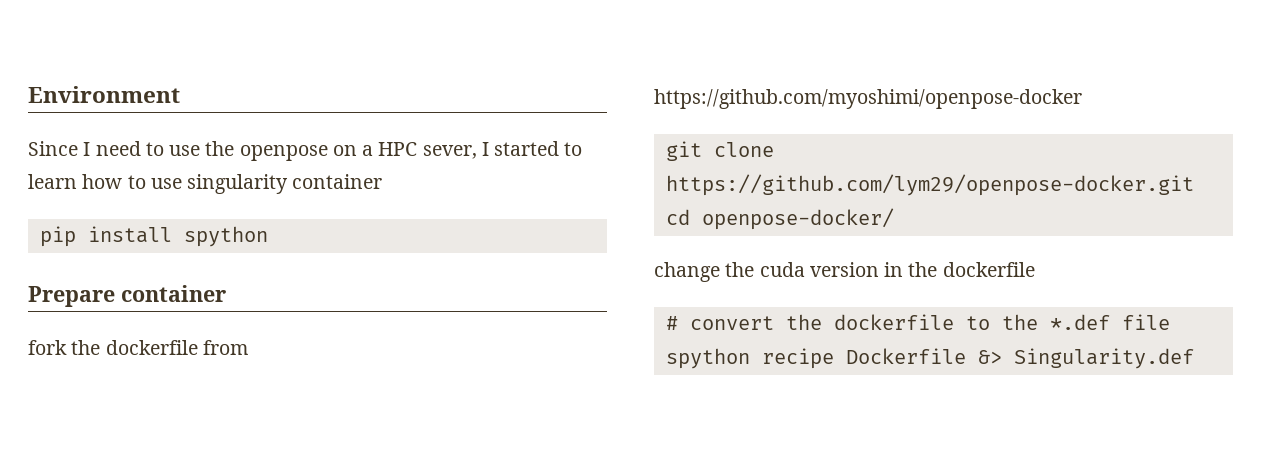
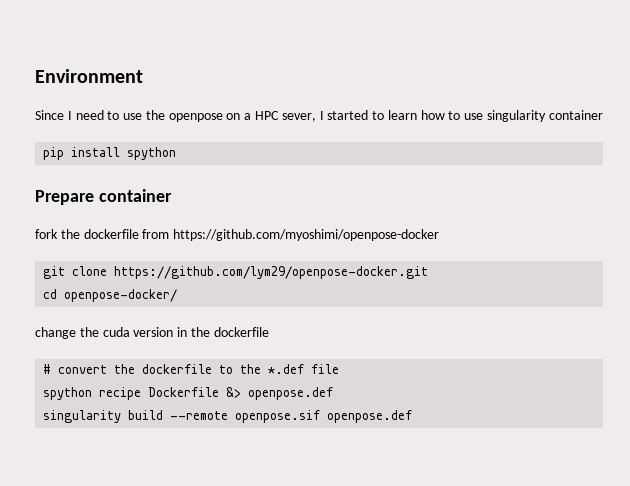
- spython recipe Dockerfile &> Singularity.def
+ spython recipe Dockerfile &> openpose.def
+ singularity build --remote openpose.sif openpose.def

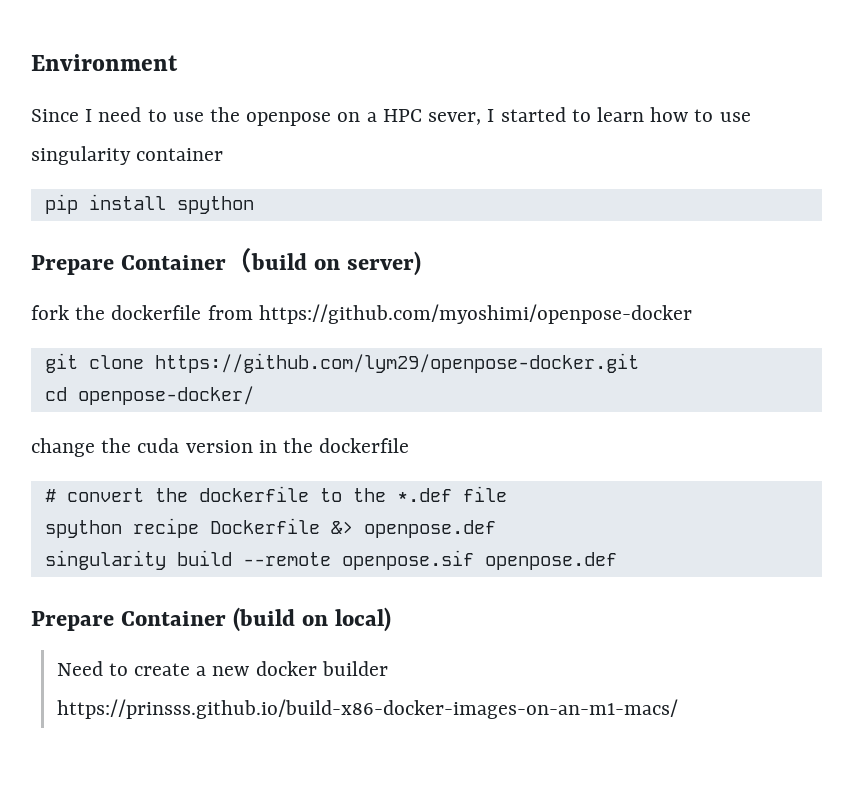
- Prepare container
+ Prepare Container（build on server)
+ Prepare Container (build on local)
+ Need to create a new docker builder https://prinsss.github.io/build-x86-docker-images-on-an-m1-macs/

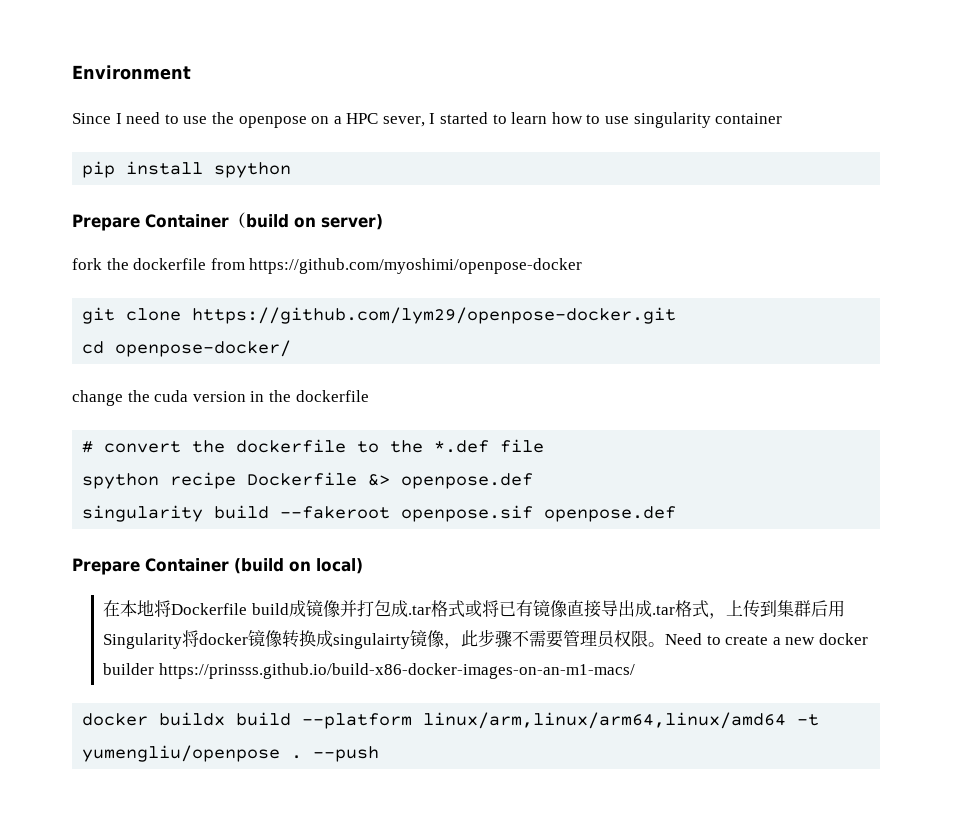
- singularity build --remote openpose.sif openpose.def
+ singularity build --fakeroot openpose.sif openpose.def
+ 在本地将Dockerfile build成镜像并打包成.tar格式或将已有镜像直接导出成.tar格式，上传到集群后用Singularity将docker镜像转换成singulairty镜像，此步骤不需要管理员权限。
+ docker buildx build --platform linux/arm,linux/arm64,linux/amd64 -t yumengliu/openpose . --push

